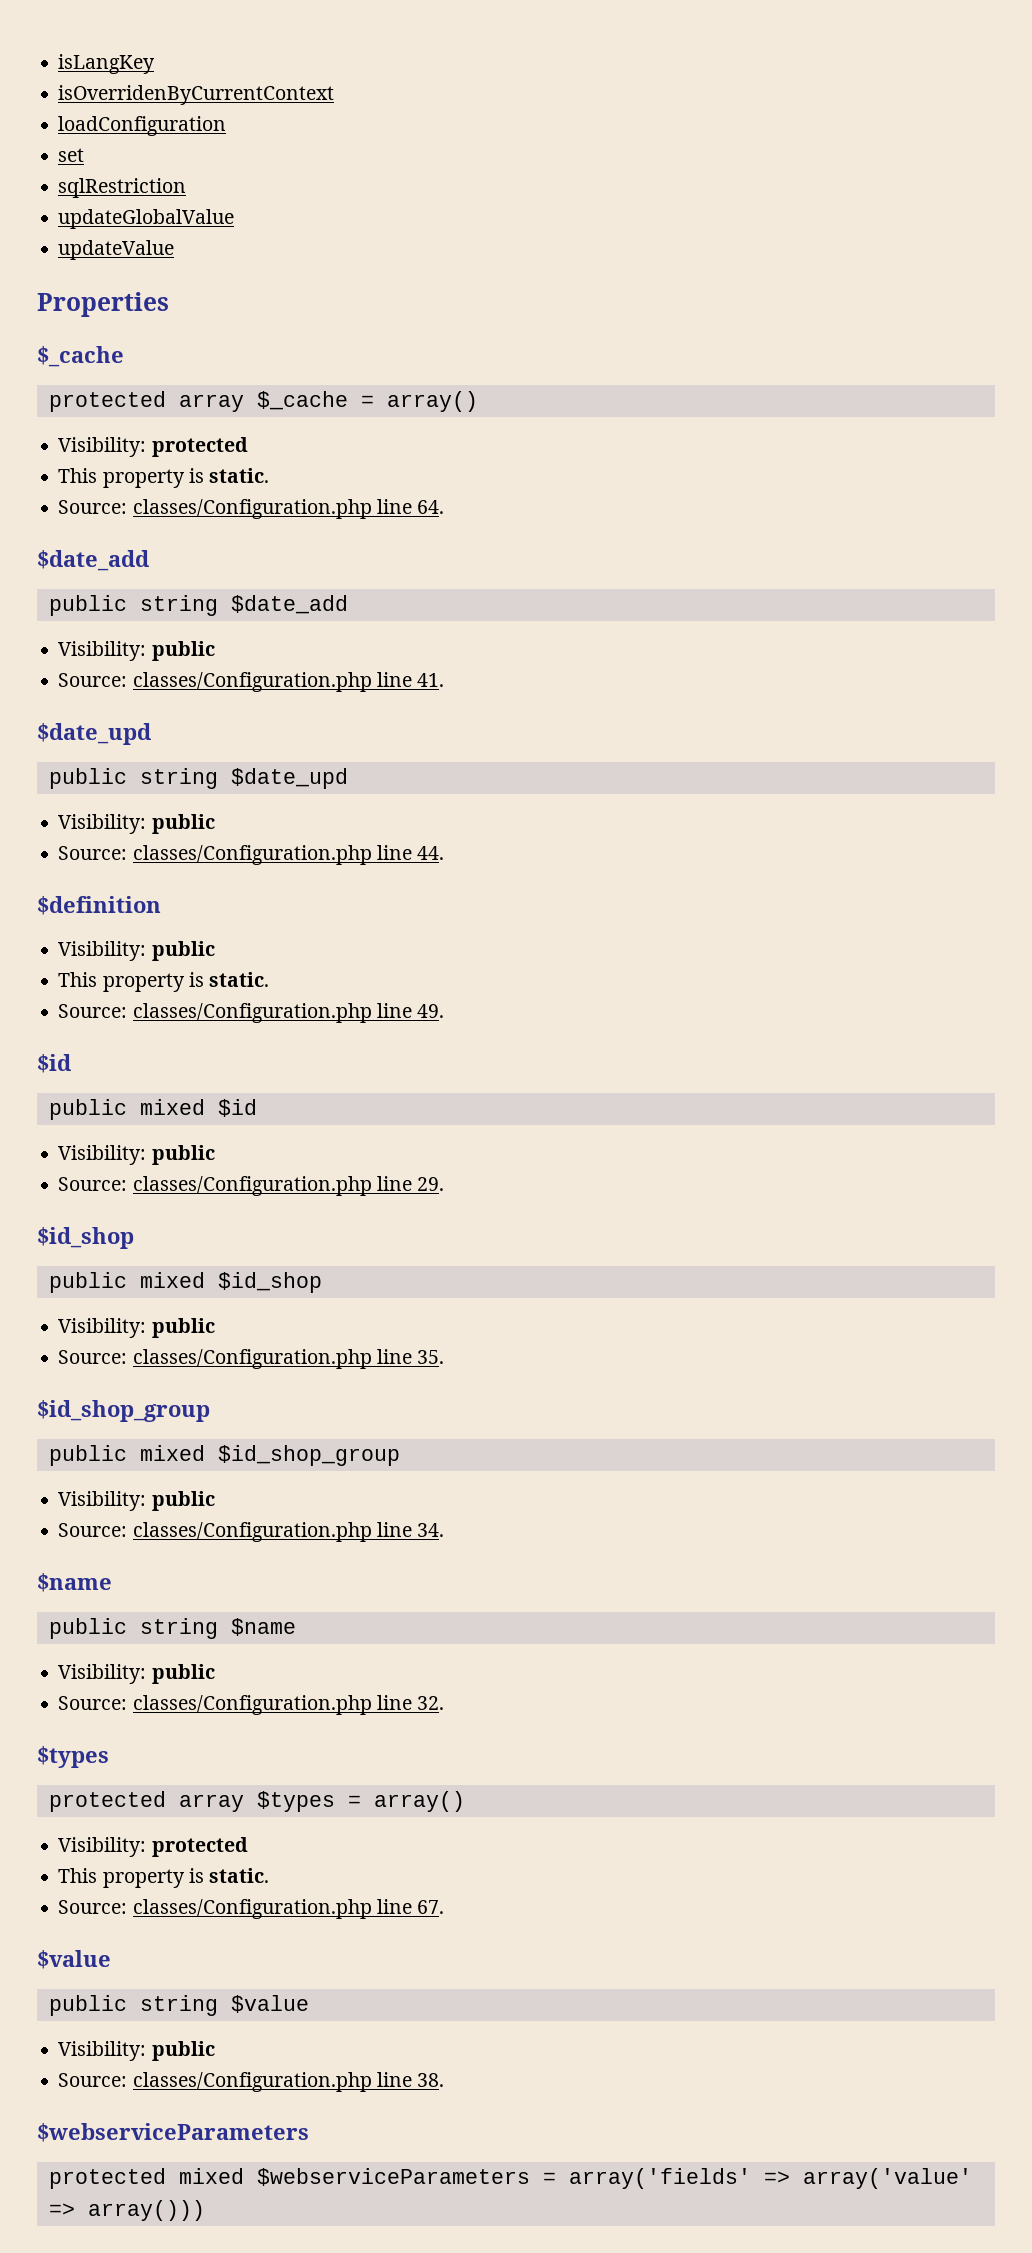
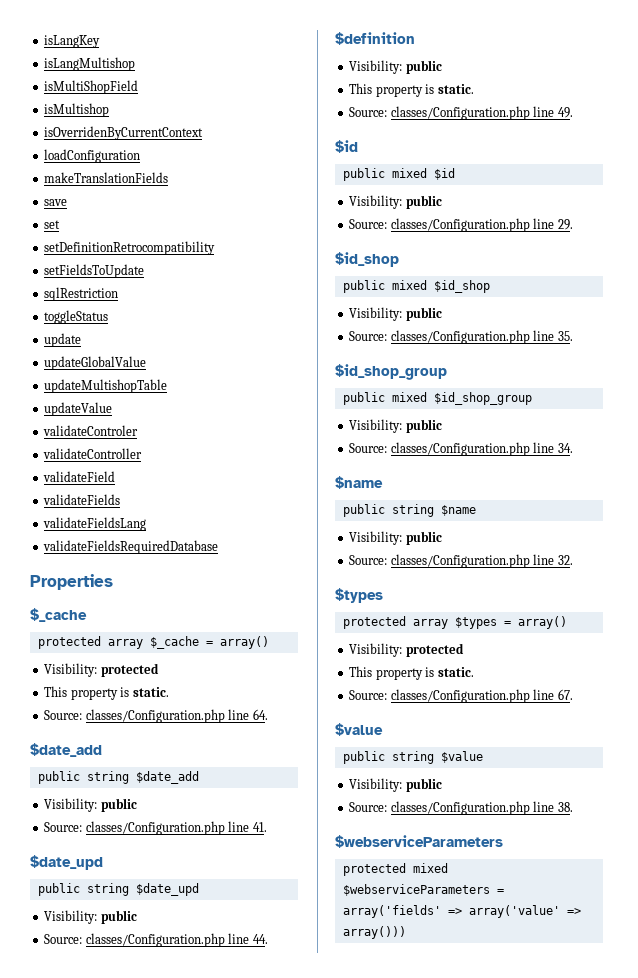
+ isLangMultishop
+ isMultiShopField
+ isMultishop
+ makeTranslationFields
+ save
+ setDefinitionRetrocompatibility
+ setFieldsToUpdate
+ toggleStatus
+ update
+ updateMultishopTable
+ validateControler
+ validateController
+ validateField
+ validateFields
+ validateFieldsLang
+ validateFieldsRequiredDatabase

